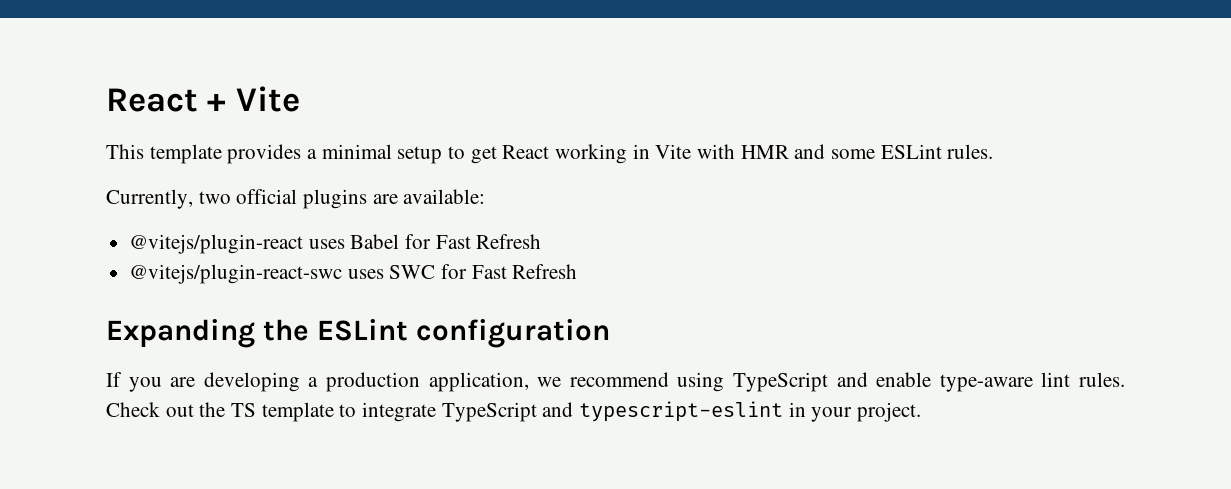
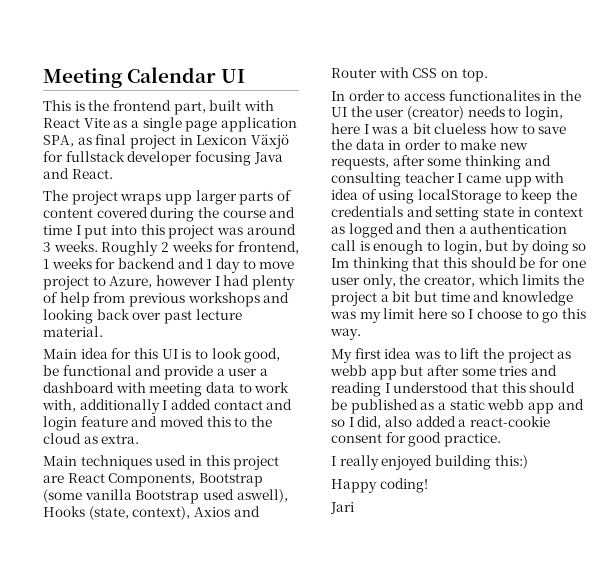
- React + Vite
- This template provides a minimal setup to get React working in Vite with HMR and some ESLint rules.
- Currently, two official plugins are available:
- @vitejs/plugin-react uses Babel for Fast Refresh
- @vitejs/plugin-react-swc uses SWC for Fast Refresh
- Expanding the ESLint configuration
- If you are developing a production application, we recommend using TypeScript and enable type-aware lint rules. Check out the TS template to integrate TypeScript and typescript-eslint in your project.
+ Meeting Calendar UI
+ This is the frontend part, built with React Vite as a single page application SPA, as final project in Lexicon Växjö for fullstack developer focusing Java and React.
+ The project wraps upp larger parts of content covered during the course and time I put into this project was around 3 weeks. Roughly 2 weeks for frontend, 1 weeks for backend and 1 day to move project to Azure, however I had plenty of help from previous workshops and looking back over past lecture material.
+ Main idea for this UI is to look good, be functional and provide a user a dashboard with meeting data to work with, additionally I added contact and login feature and moved this to the cloud as extra.
+ Main techniques used in this project are React Components, Bootstrap (some vanilla Bootstrap used aswell), Hooks (state, context), Axios and Router with CSS on top.
+ In order to access functionalites in the UI the user (creator) needs to login, here I was a bit clueless how to save the data in order to make new requests, after some thinking and consulting teacher I came upp with idea of using localStorage to keep the credentials and setting state in context as logged and then a authentication call is enough to login, but by doing so Im thinking that this should be for one user only, the creator, which limits the project a bit but time and knowledge was my limit here so I choose to go this way.
+ My first idea was to lift the project as webb app but after some tries and reading I understood that this should be published as a static webb app and so I did, also added a react-cookie consent for good practice.
+ I really enjoyed building this:)
+ Happy coding!
+ Jari

